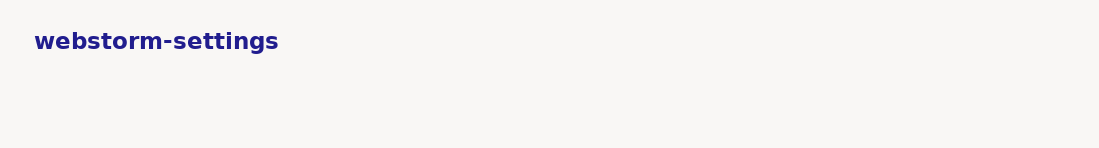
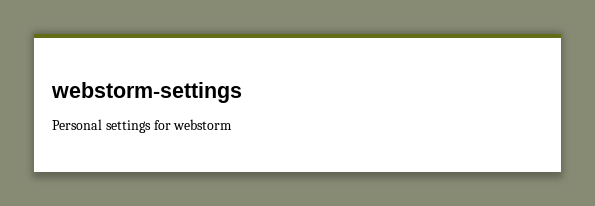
+ Personal settings for webstorm

